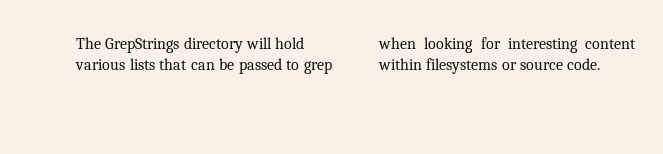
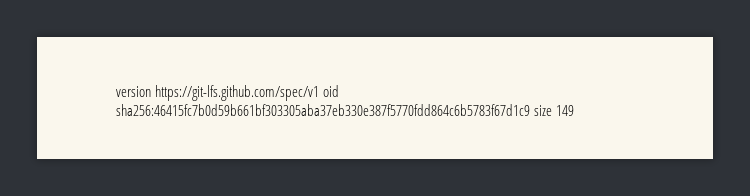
- The GrepStrings directory will hold various lists that can be passed to grep when looking for interesting content within filesystems or source code.
+ version https://git-lfs.github.com/spec/v1 oid sha256:46415fc7b0d59b661bf303305aba37eb330e387f5770fdd864c6b5783f67d1c9 size 149

